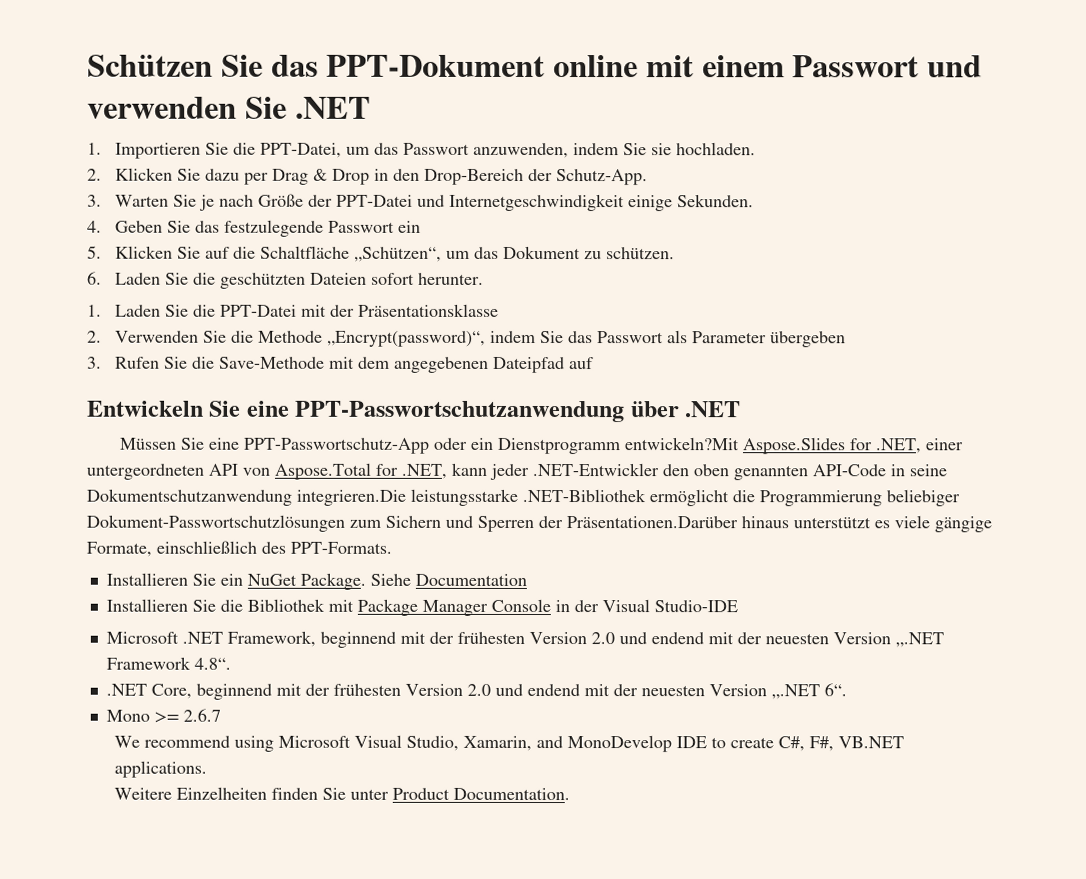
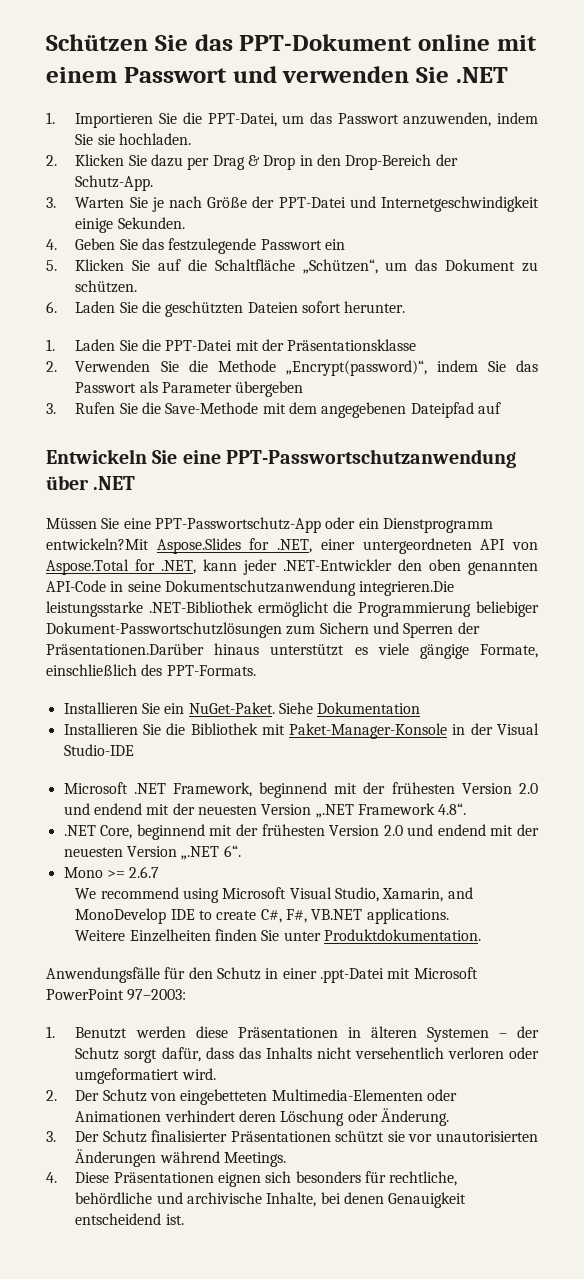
- Installieren Sie ein NuGet Package. Siehe Documentation
+ Installieren Sie ein NuGet-Paket. Siehe Dokumentation
- Installieren Sie die Bibliothek mit Package Manager Console in der Visual Studio-IDE
+ Installieren Sie die Bibliothek mit Paket-Manager-Konsole in der Visual Studio-IDE
- Weitere Einzelheiten finden Sie unter Product Documentation.
+ Weitere Einzelheiten finden Sie unter Produktdokumentation.
+ Anwendungsfälle für den Schutz in einer .ppt-Datei mit Microsoft PowerPoint 97–2003:
+ 1. Benutzt werden diese Präsentationen in älteren Systemen – der Schutz sorgt dafür, dass das Inhalts nicht versehentlich verloren oder umgeformatiert wird.
+ 2. Der Schutz von eingebetteten Multimedia-Elementen oder Animationen verhindert deren Löschung oder Änderung.
+ 3. Der Schutz finalisierter Präsentationen schützt sie vor unautorisierten Änderungen während Meetings.
+ 4. Diese Präsentationen eignen sich besonders für rechtliche, behördliche und archivische Inhalte, bei denen Genauigkeit entscheidend ist.

